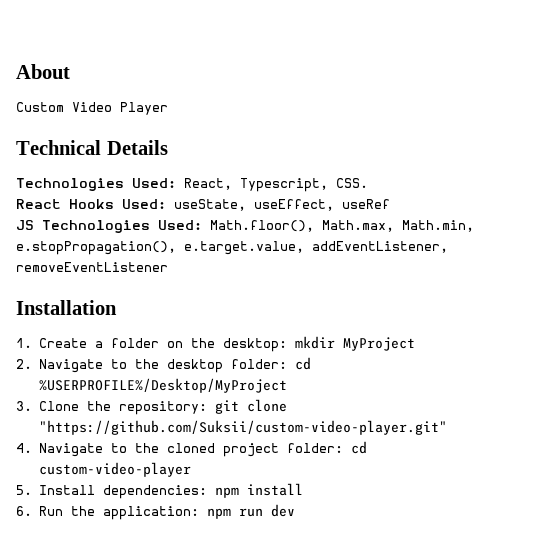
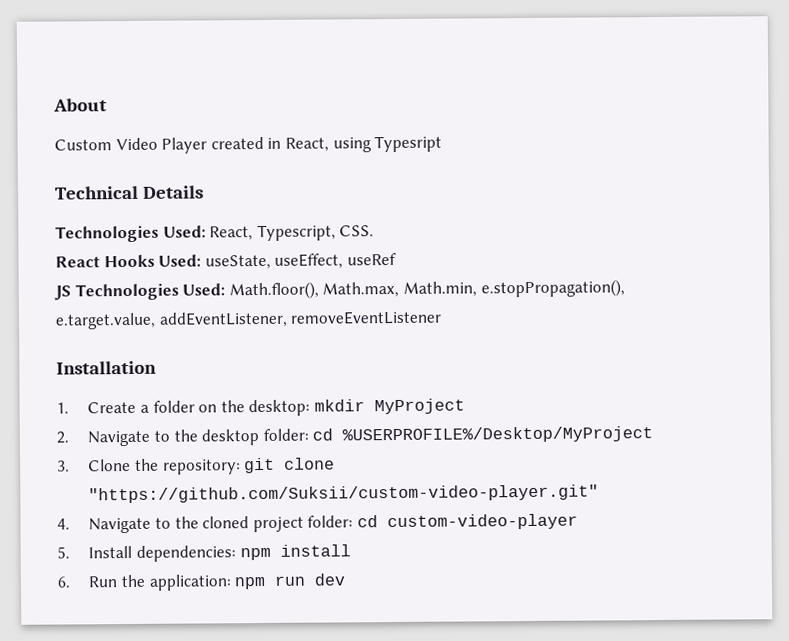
- Custom Video Player
+ Custom Video Player created in React, using Typesript

